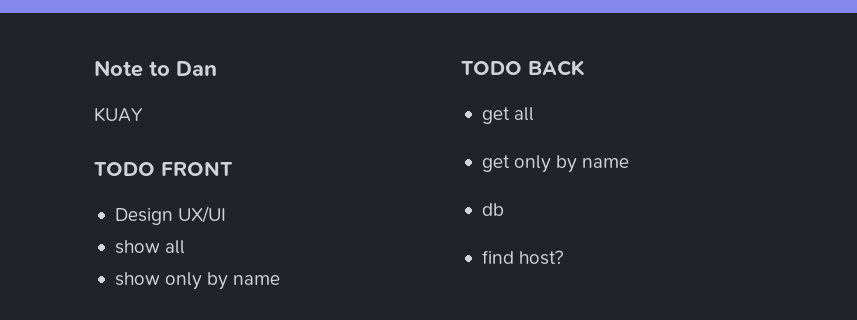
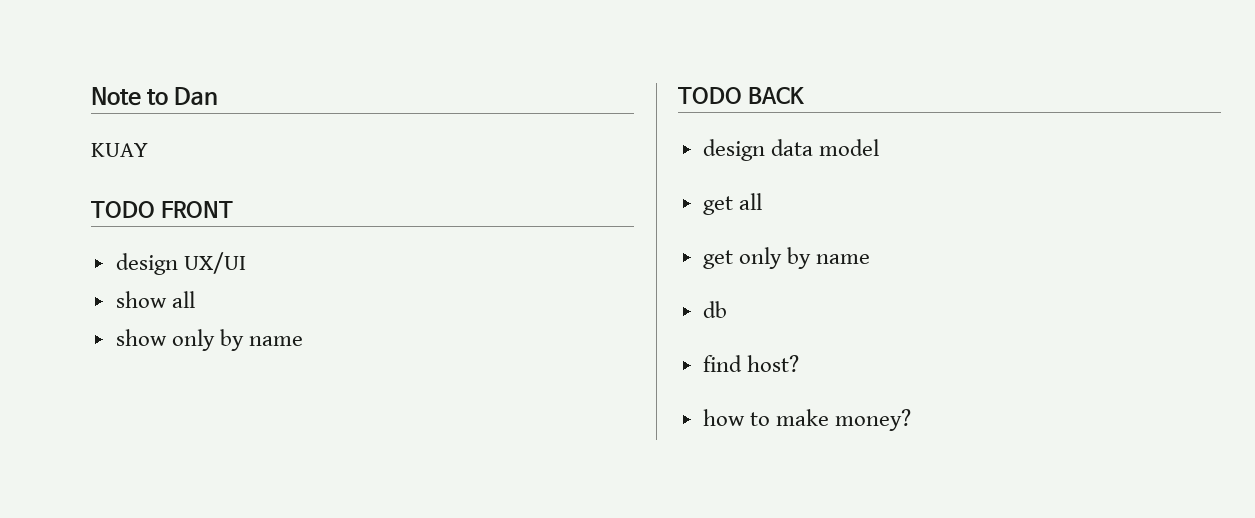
- Design UX/UI
+ design UX/UI
+ design data model
+ how to make money?

